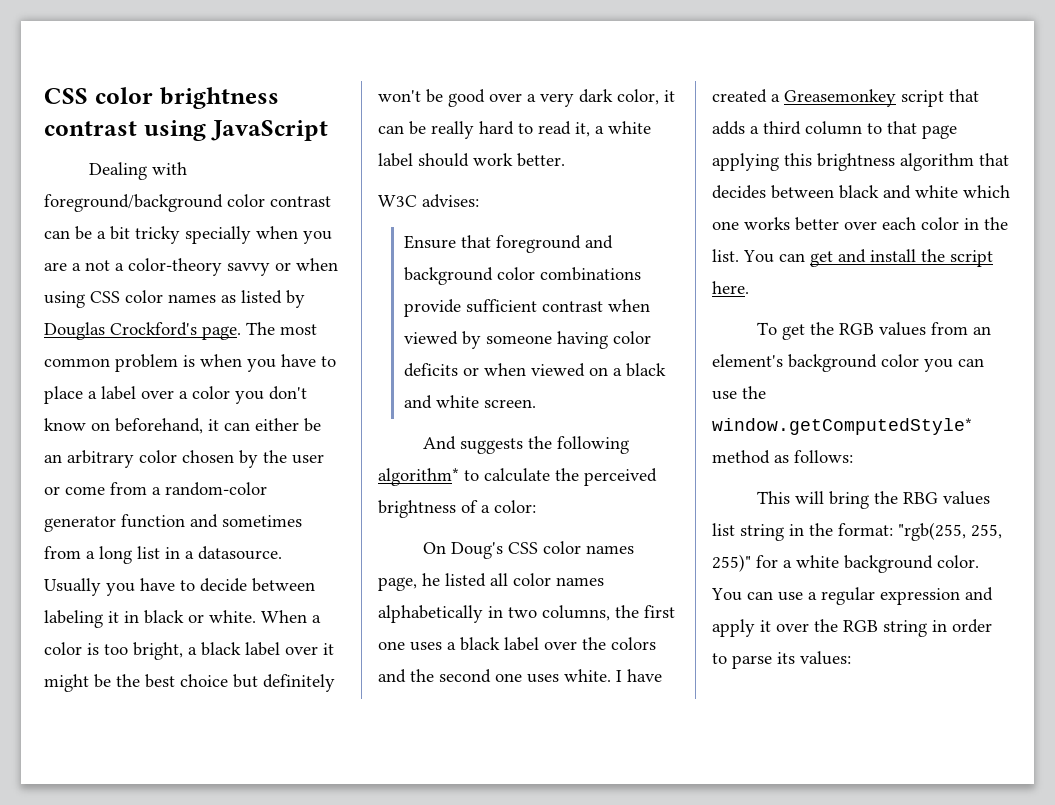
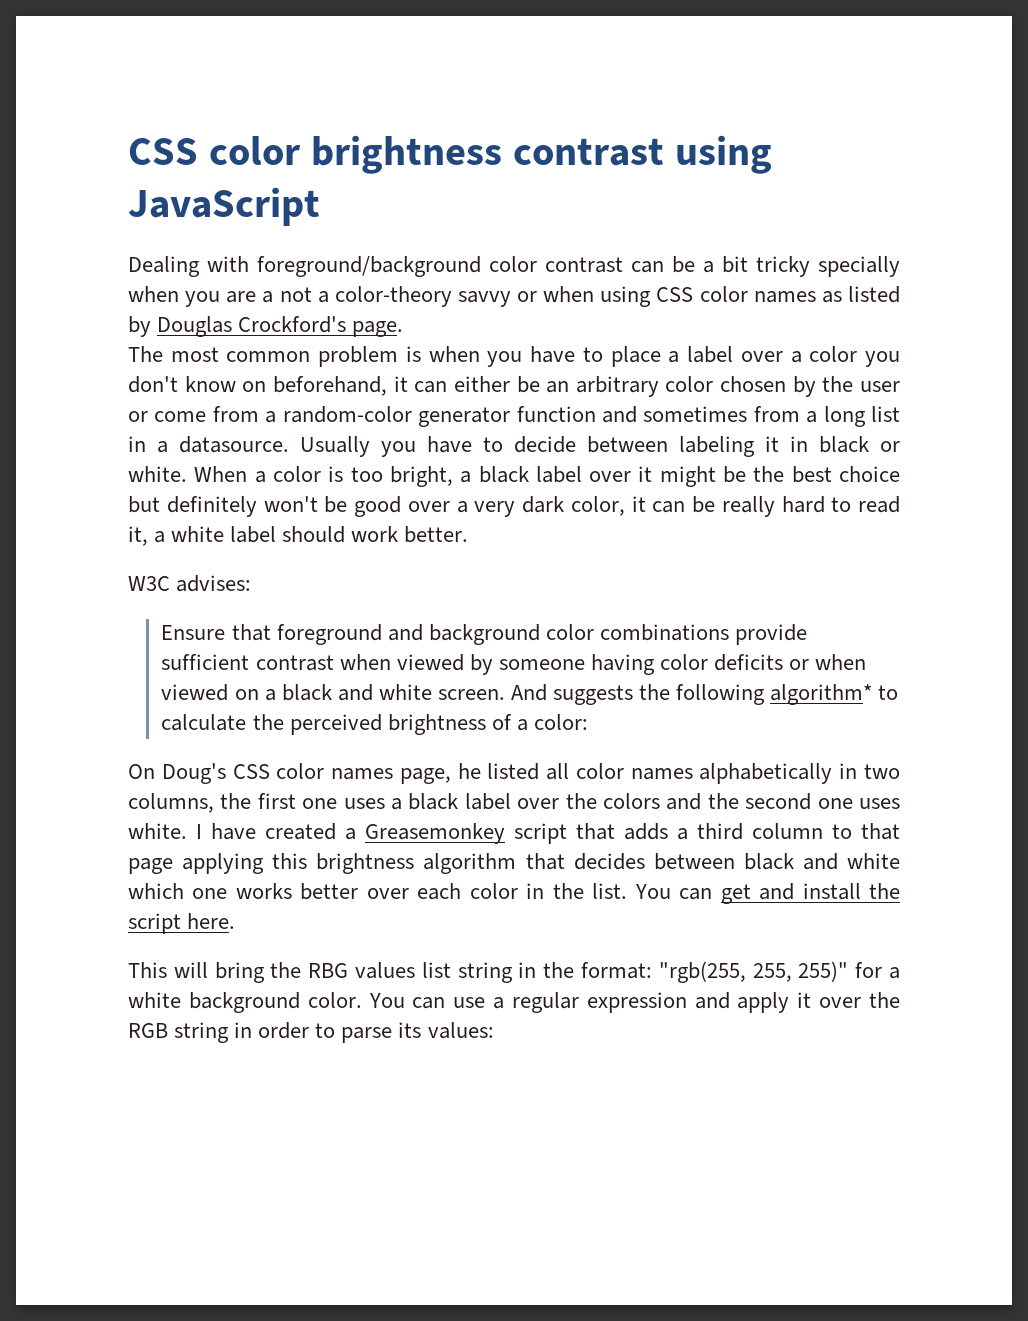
- Dealing with foreground/background color contrast can be a bit tricky specially when you are a not a color-theory savvy or when using CSS color names as listed by Douglas Crockford's page. The most common problem is when you have to place a label over a color you don't know on beforehand, it can either be an arbitrary color chosen by the user or come from a random-color generator function and sometimes from a long list in a datasource.
+ Dealing with foreground/background color contrast can be a bit tricky specially when you are a not a color-theory savvy or when using CSS color names as listed by Douglas Crockford's page.
+ The most common problem is when you have to place a label over a color you don't know on beforehand, it can either be an arbitrary color chosen by the user or come from a random-color generator function and sometimes from a long list in a datasource.
- Ensure that foreground and background color combinations provide sufficient contrast when viewed by someone having color deficits or when viewed on a black and white screen.
- And suggests the following algorithm* to calculate the perceived brightness of a color:
+ Ensure that foreground and background color combinations provide sufficient contrast when viewed by someone having color deficits or when viewed on a black and white screen. And suggests the following algorithm* to calculate the perceived brightness of a color:
- To get the RGB values from an element's background color you can use the window.getComputedStyle* method as follows:

